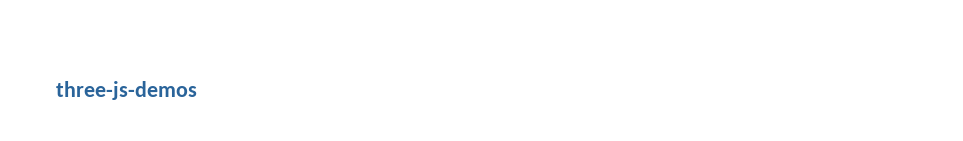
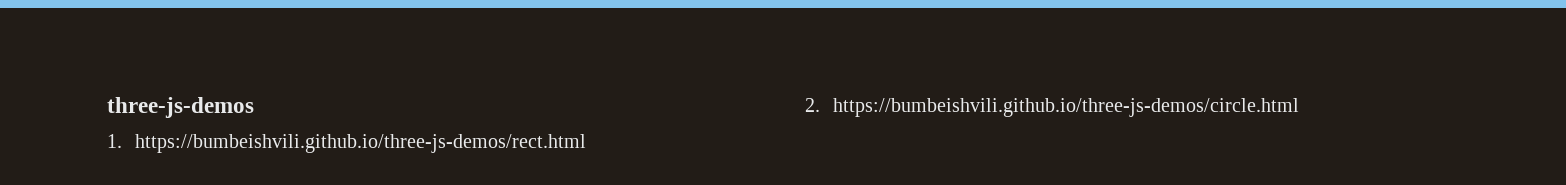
+ 1. https://bumbeishvili.github.io/three-js-demos/rect.html
+ 2. https://bumbeishvili.github.io/three-js-demos/circle.html

